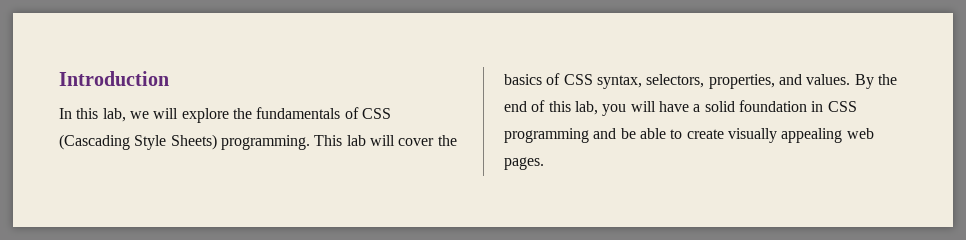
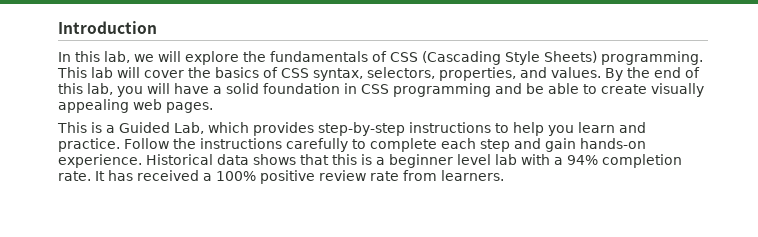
+ This is a Guided Lab, which provides step-by-step instructions to help you learn and practice. Follow the instructions carefully to complete each step and gain hands-on experience. Historical data shows that this is a beginner level lab with a 94% completion rate. It has received a 100% positive review rate from learners.

